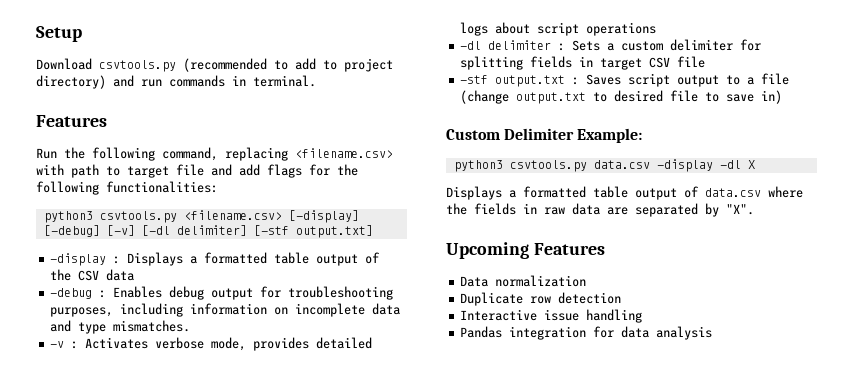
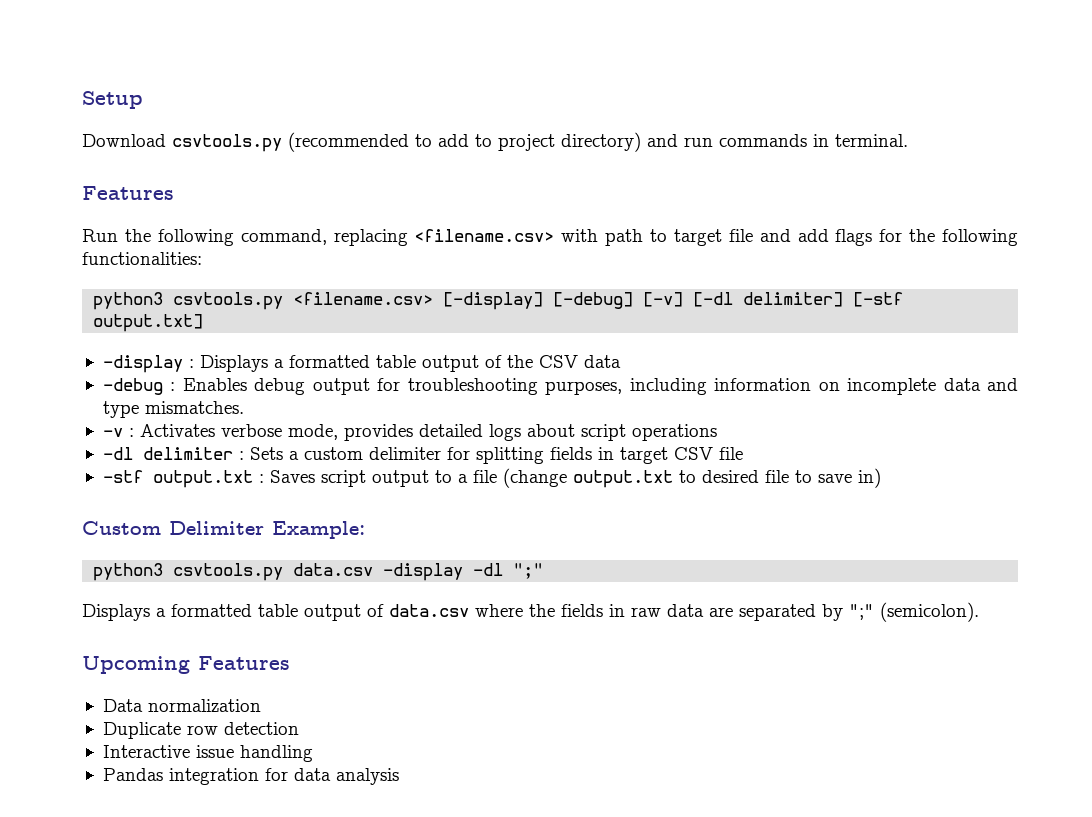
- python3 csvtools.py data.csv -display -dl X
+ python3 csvtools.py data.csv -display -dl ";"
- Displays a formatted table output of data.csv where the fields in raw data are separated by "X".
+ Displays a formatted table output of data.csv where the fields in raw data are separated by ";" (semicolon).

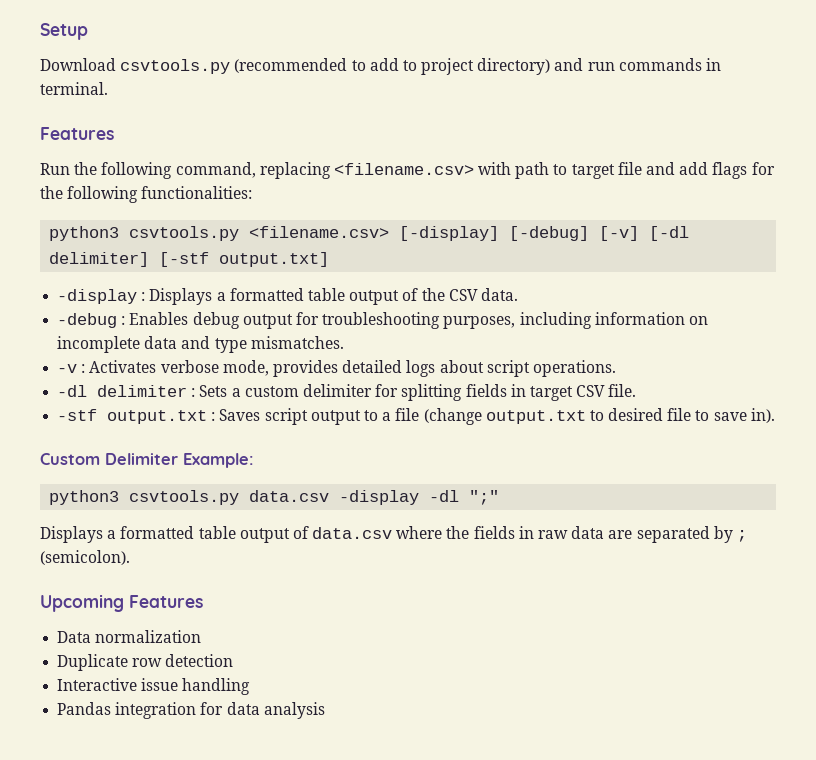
- -display : Displays a formatted table output of the CSV data
+ -display : Displays a formatted table output of the CSV data.
- -v : Activates verbose mode, provides detailed logs about script operations
+ -v : Activates verbose mode, provides detailed logs about script operations.
- -dl delimiter : Sets a custom delimiter for splitting fields in target CSV file
+ -dl delimiter : Sets a custom delimiter for splitting fields in target CSV file.
- -stf output.txt : Saves script output to a file (change output.txt to desired file to save in)
+ -stf output.txt : Saves script output to a file (change output.txt to desired file to save in).
- Displays a formatted table output of data.csv where the fields in raw data are separated by ";" (semicolon).
+ Displays a formatted table output of data.csv where the fields in raw data are separated by ; (semicolon).

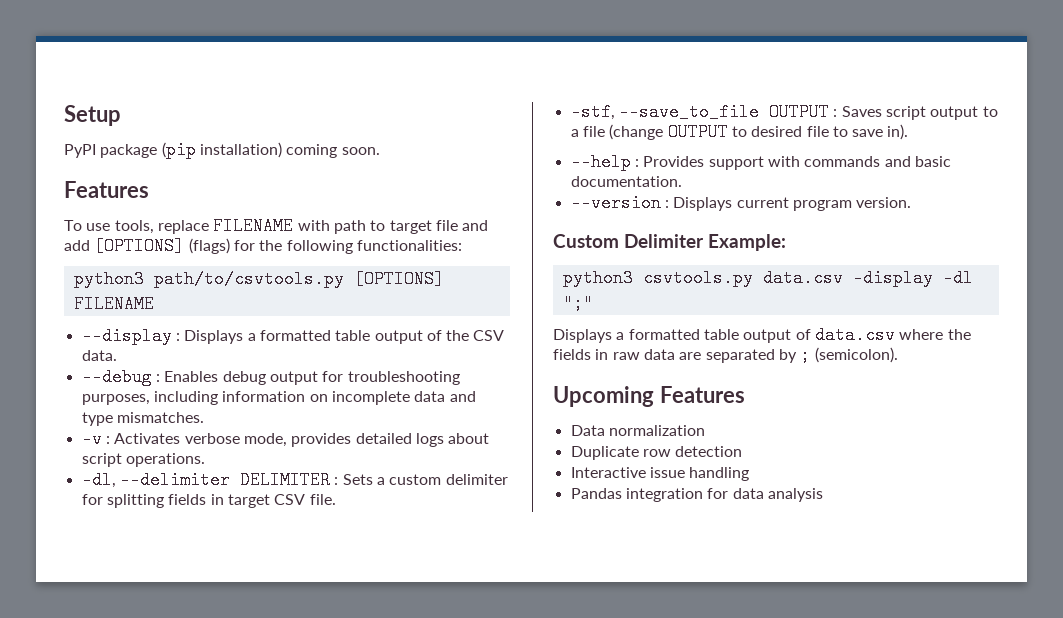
- Download csvtools.py (recommended to add to project directory) and run commands in terminal.
+ PyPI package (pip installation) coming soon.
  Features
- Run the following command, replacing <filename.csv> with path to target file and add flags for the following functionalities:
+ To use tools, replace FILENAME with path to target file and add [OPTIONS] (flags) for the following functionalities:
- python3 csvtools.py <filename.csv> [-display] [-debug] [-v] [-dl delimiter] [-stf output.txt]
- -display : Displays a formatted table output of the CSV data.
+ python3 path/to/csvtools.py [OPTIONS] FILENAME
+ --display : Displays a formatted table output of the CSV data.
- -debug : Enables debug output for troubleshooting purposes, including information on incomplete data and type mismatches.
+ --debug : Enables debug output for troubleshooting purposes, including information on incomplete data and type mismatches.
- -dl delimiter : Sets a custom delimiter for splitting fields in target CSV file.
+ -dl, --delimiter DELIMITER : Sets a custom delimiter for splitting fields in target CSV file.
- -stf output.txt : Saves script output to a file (change output.txt to desired file to save in).
+ -stf, --save_to_file OUTPUT : Saves script output to a file (change OUTPUT to desired file to save in).
+ --help : Provides support with commands and basic documentation.
+ --version : Displays current program version.

